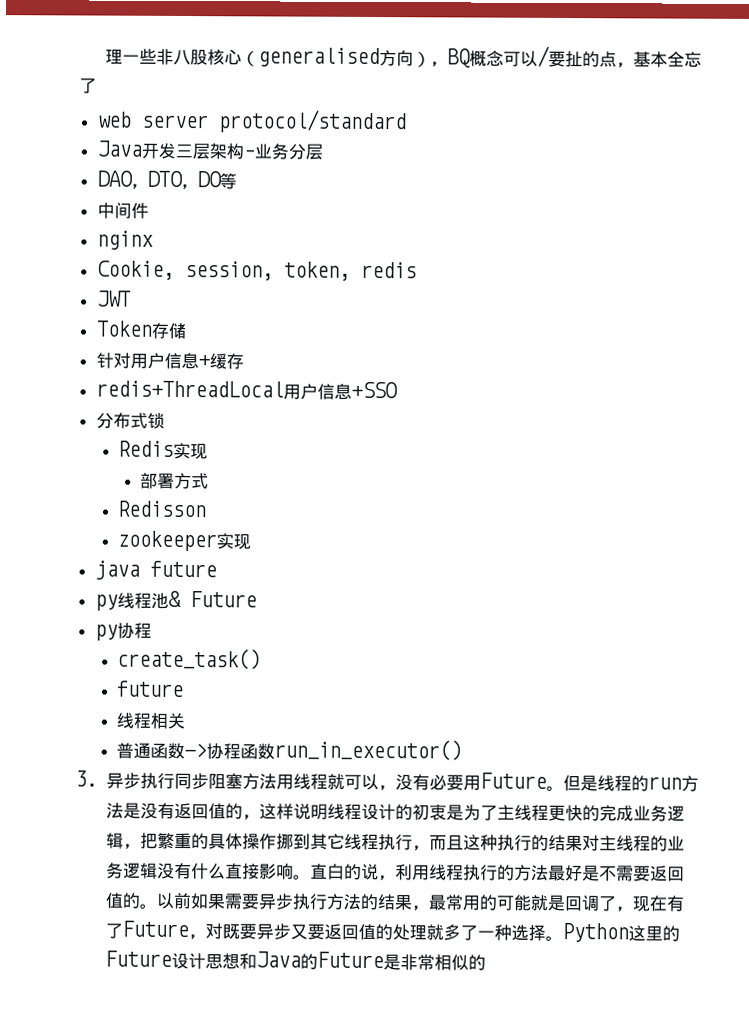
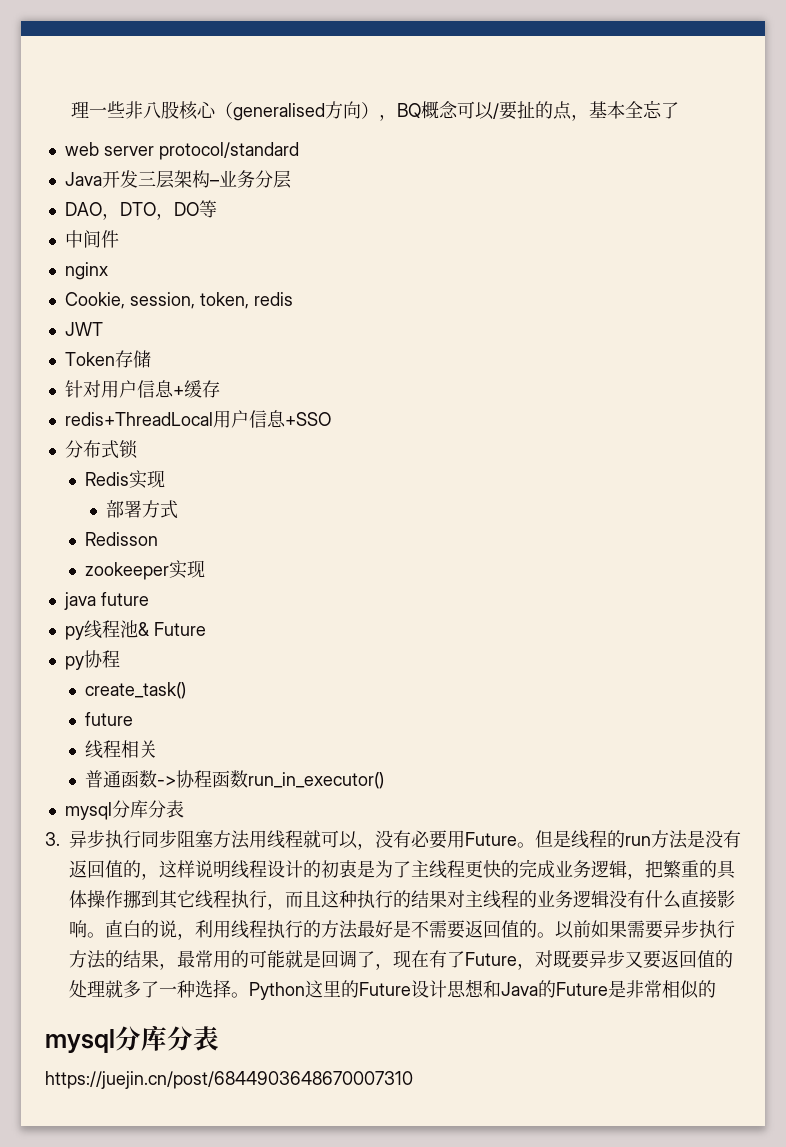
  普通函数->协程函数run_in_executor()
+ mysql分库分表
  Python这里的Future设计思想和Java的Future是非常相似的
+ mysql分库分表
+ https://juejin.cn/post/6844903648670007310

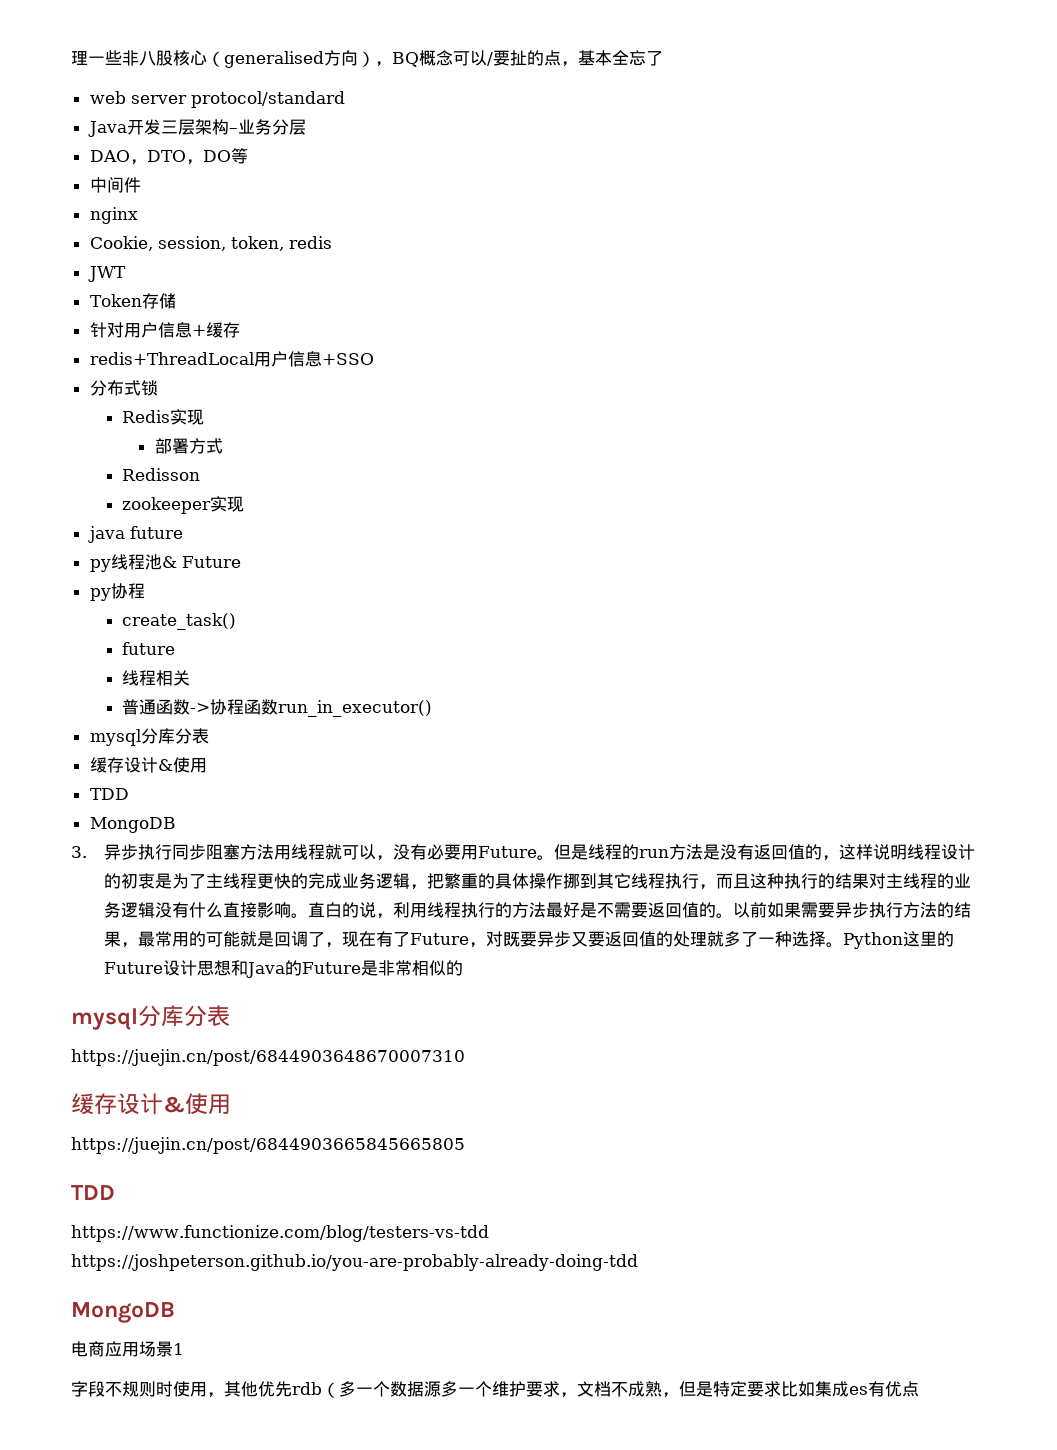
  普通函数->协程函数run_in_executor()
  mysql分库分表
+ 缓存设计&使用
+ TDD
+ MongoDB
  https://juejin.cn/post/6844903648670007310
+ 缓存设计&使用
+ https://juejin.cn/post/6844903665845665805
+ TDD
+ https://www.functionize.com/blog/testers-vs-tdd https://joshpeterson.github.io/you-are-probably-already-doing-tdd
+ MongoDB
+ 电商应用场景1
+ 字段不规则时使用，其他优先rdb（多一个数据源多一个维护要求，文档不成熟，但是特定要求比如集成es有优点

